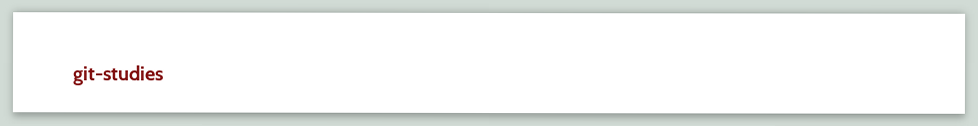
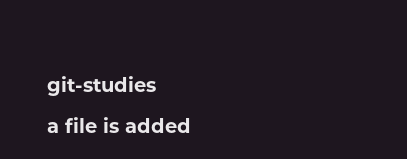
+ a file is added

